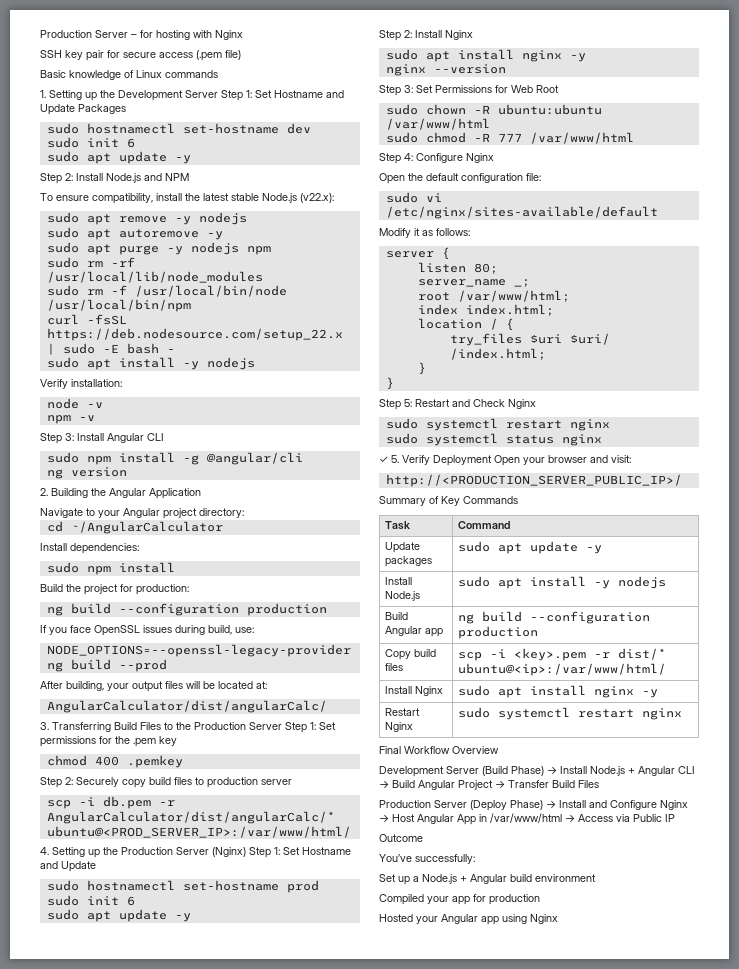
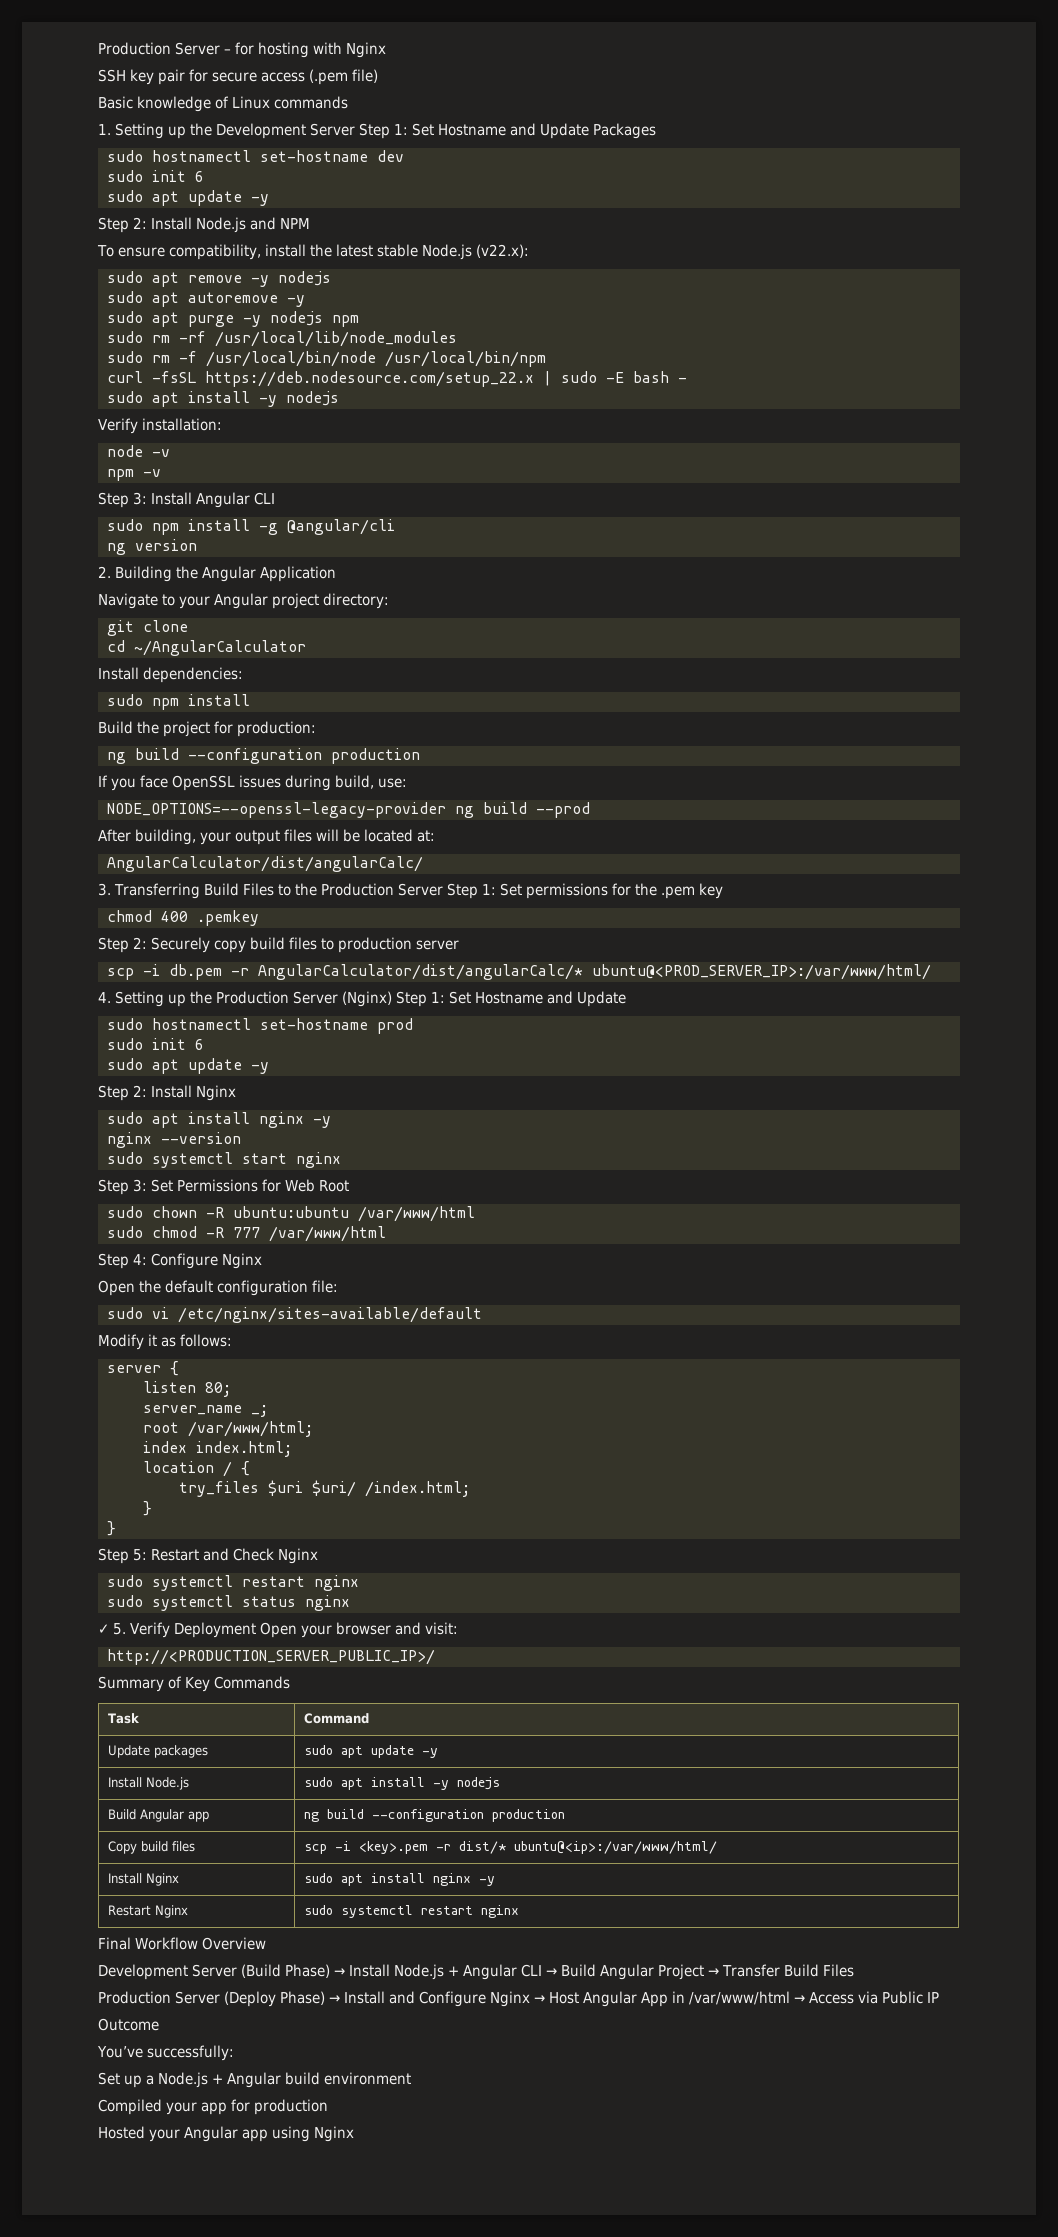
+ git clone
+ sudo systemctl start nginx

